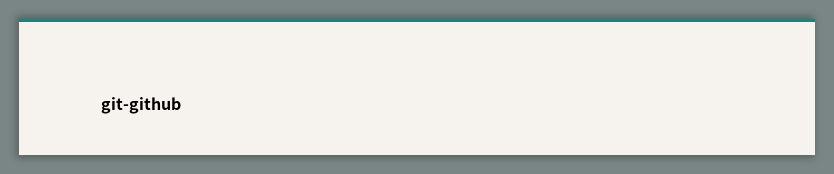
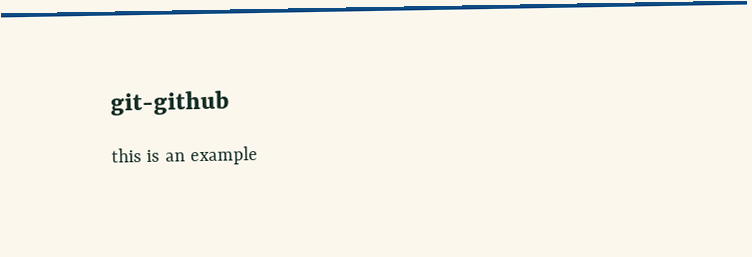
+ this is an example

